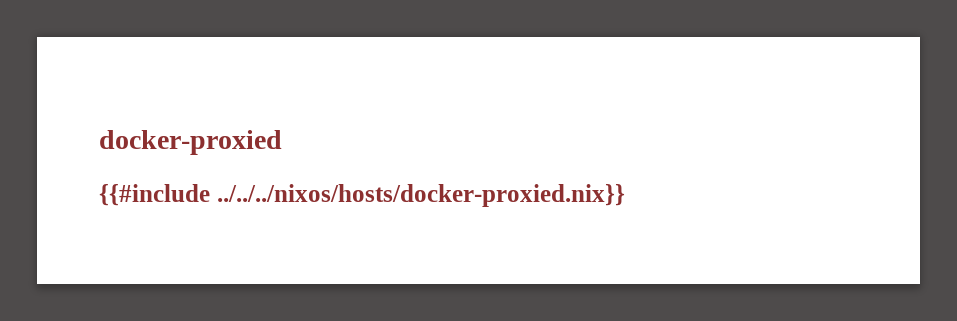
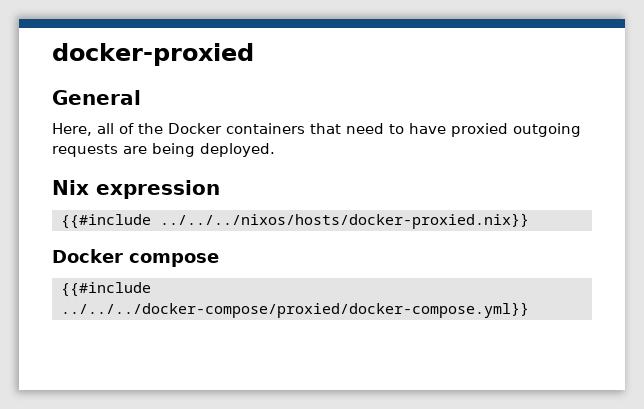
+ General
+ Here, all of the Docker containers that need to have proxied outgoing requests are being deployed.
+ Nix expression
  {{#include ../../../nixos/hosts/docker-proxied.nix}}
+ Docker compose
+ {{#include ../../../docker-compose/proxied/docker-compose.yml}}

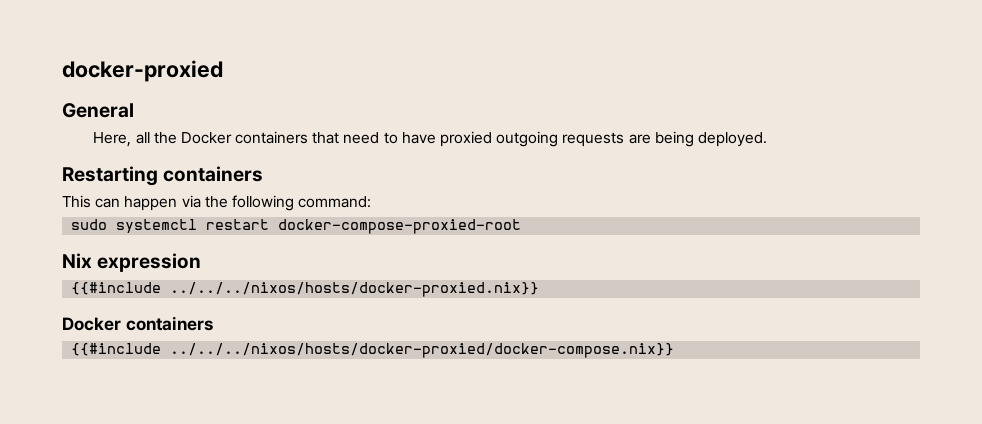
- Here, all of the Docker containers that need to have proxied outgoing requests are being deployed.
+ Here, all the Docker containers that need to have proxied outgoing requests are being deployed.
+ Restarting containers
+ This can happen via the following command:
+ sudo systemctl restart docker-compose-proxied-root
  {{#include ../../../nixos/hosts/docker-proxied.nix}}
- Docker compose
- {{#include ../../../docker-compose/proxied/docker-compose.yml}}
+ Docker containers
+ {{#include ../../../nixos/hosts/docker-proxied/docker-compose.nix}}

